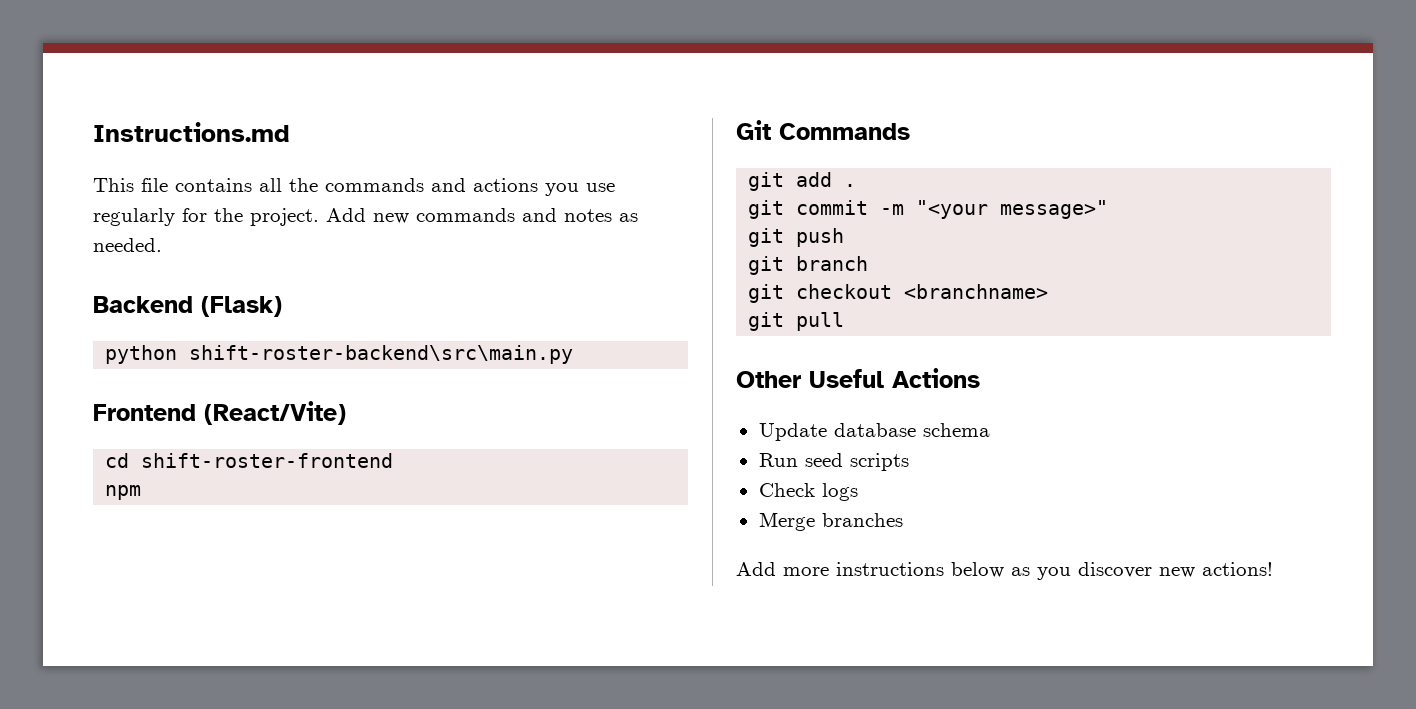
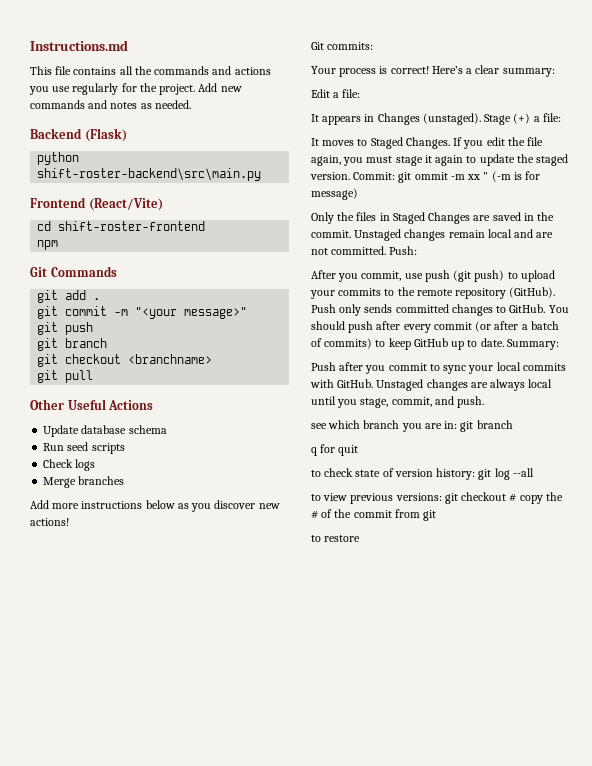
+ Git commits:
+ Your process is correct! Here’s a clear summary:
+ Edit a file:
+ It appears in Changes (unstaged). Stage (+) a file:
+ It moves to Staged Changes. If you edit the file again, you must stage it again to update the staged version. Commit: git ommit -m xx " (-m is for message)
+ Only the files in Staged Changes are saved in the commit. Unstaged changes remain local and are not committed. Push:
+ After you commit, use push (git push) to upload your commits to the remote repository (GitHub). Push only sends committed changes to GitHub. You should push after every commit (or after a batch of commits) to keep GitHub up to date. Summary:
+ Push after you commit to sync your local commits with GitHub. Unstaged changes are always local until you stage, commit, and push.
+ see which branch you are in: git branch
+ q for quit
+ to check state of version history: git log --all
+ to view previous versions: git checkout # copy the # of the commit from git
+ to restore

